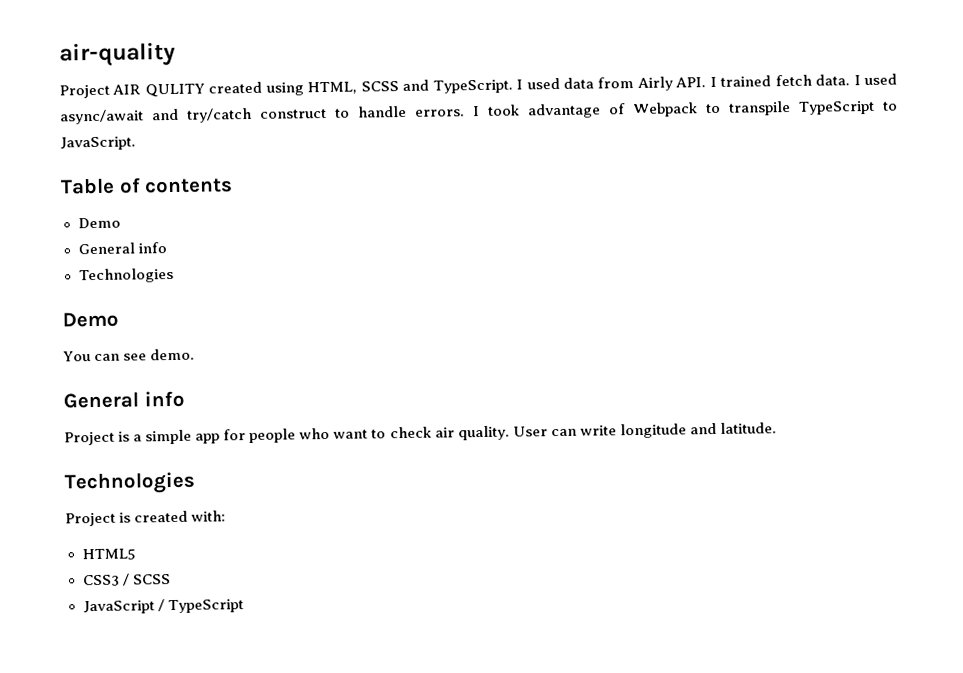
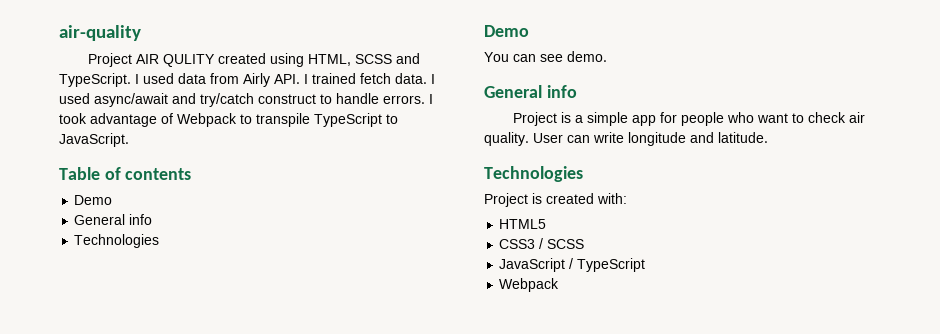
  JavaScript / TypeScript
+ Webpack

